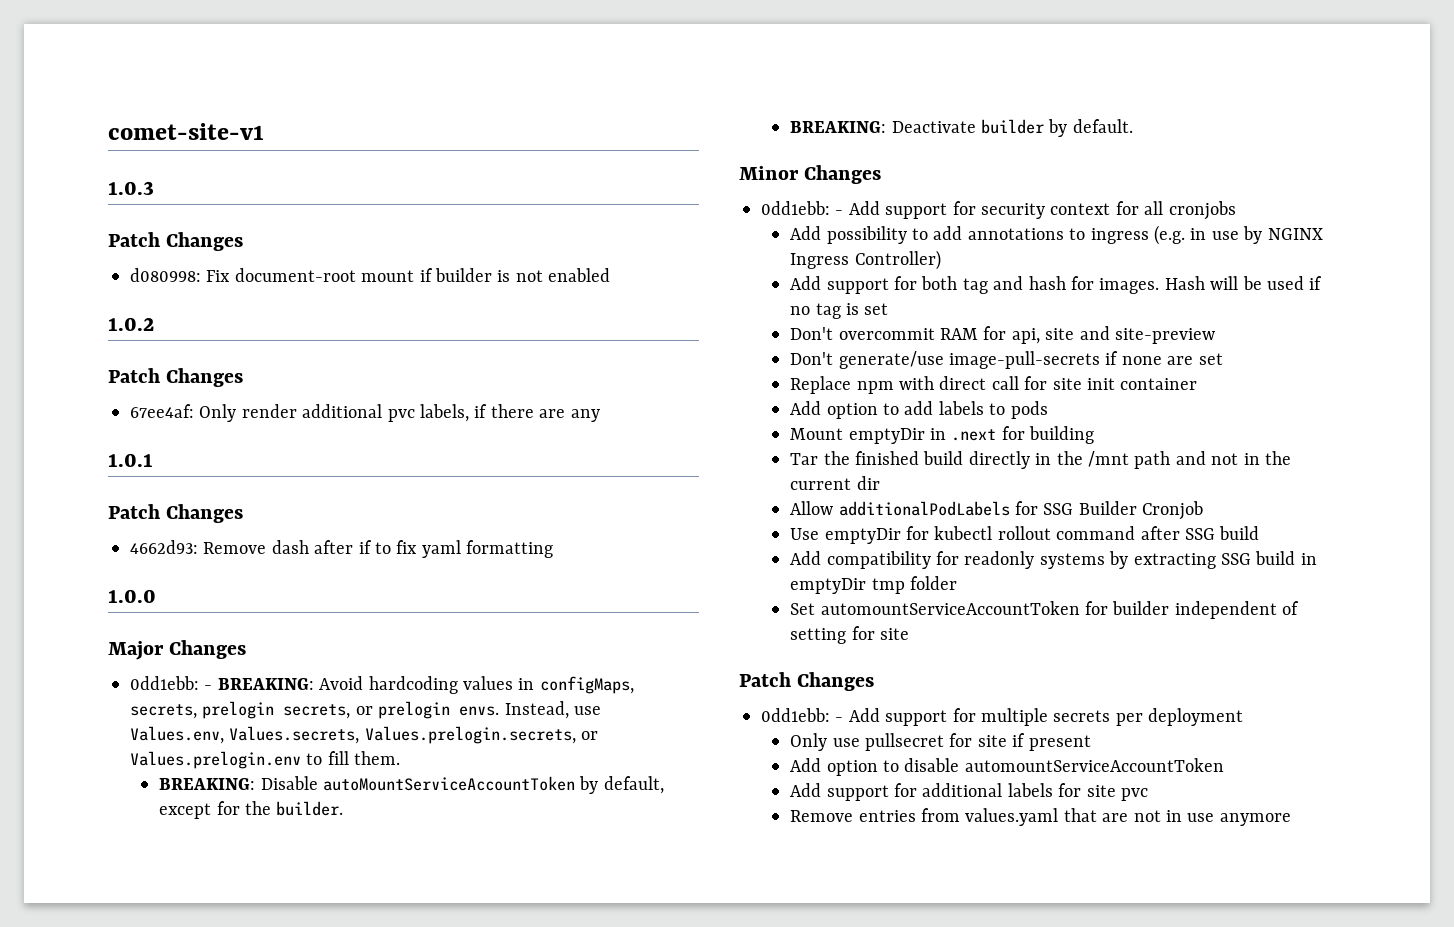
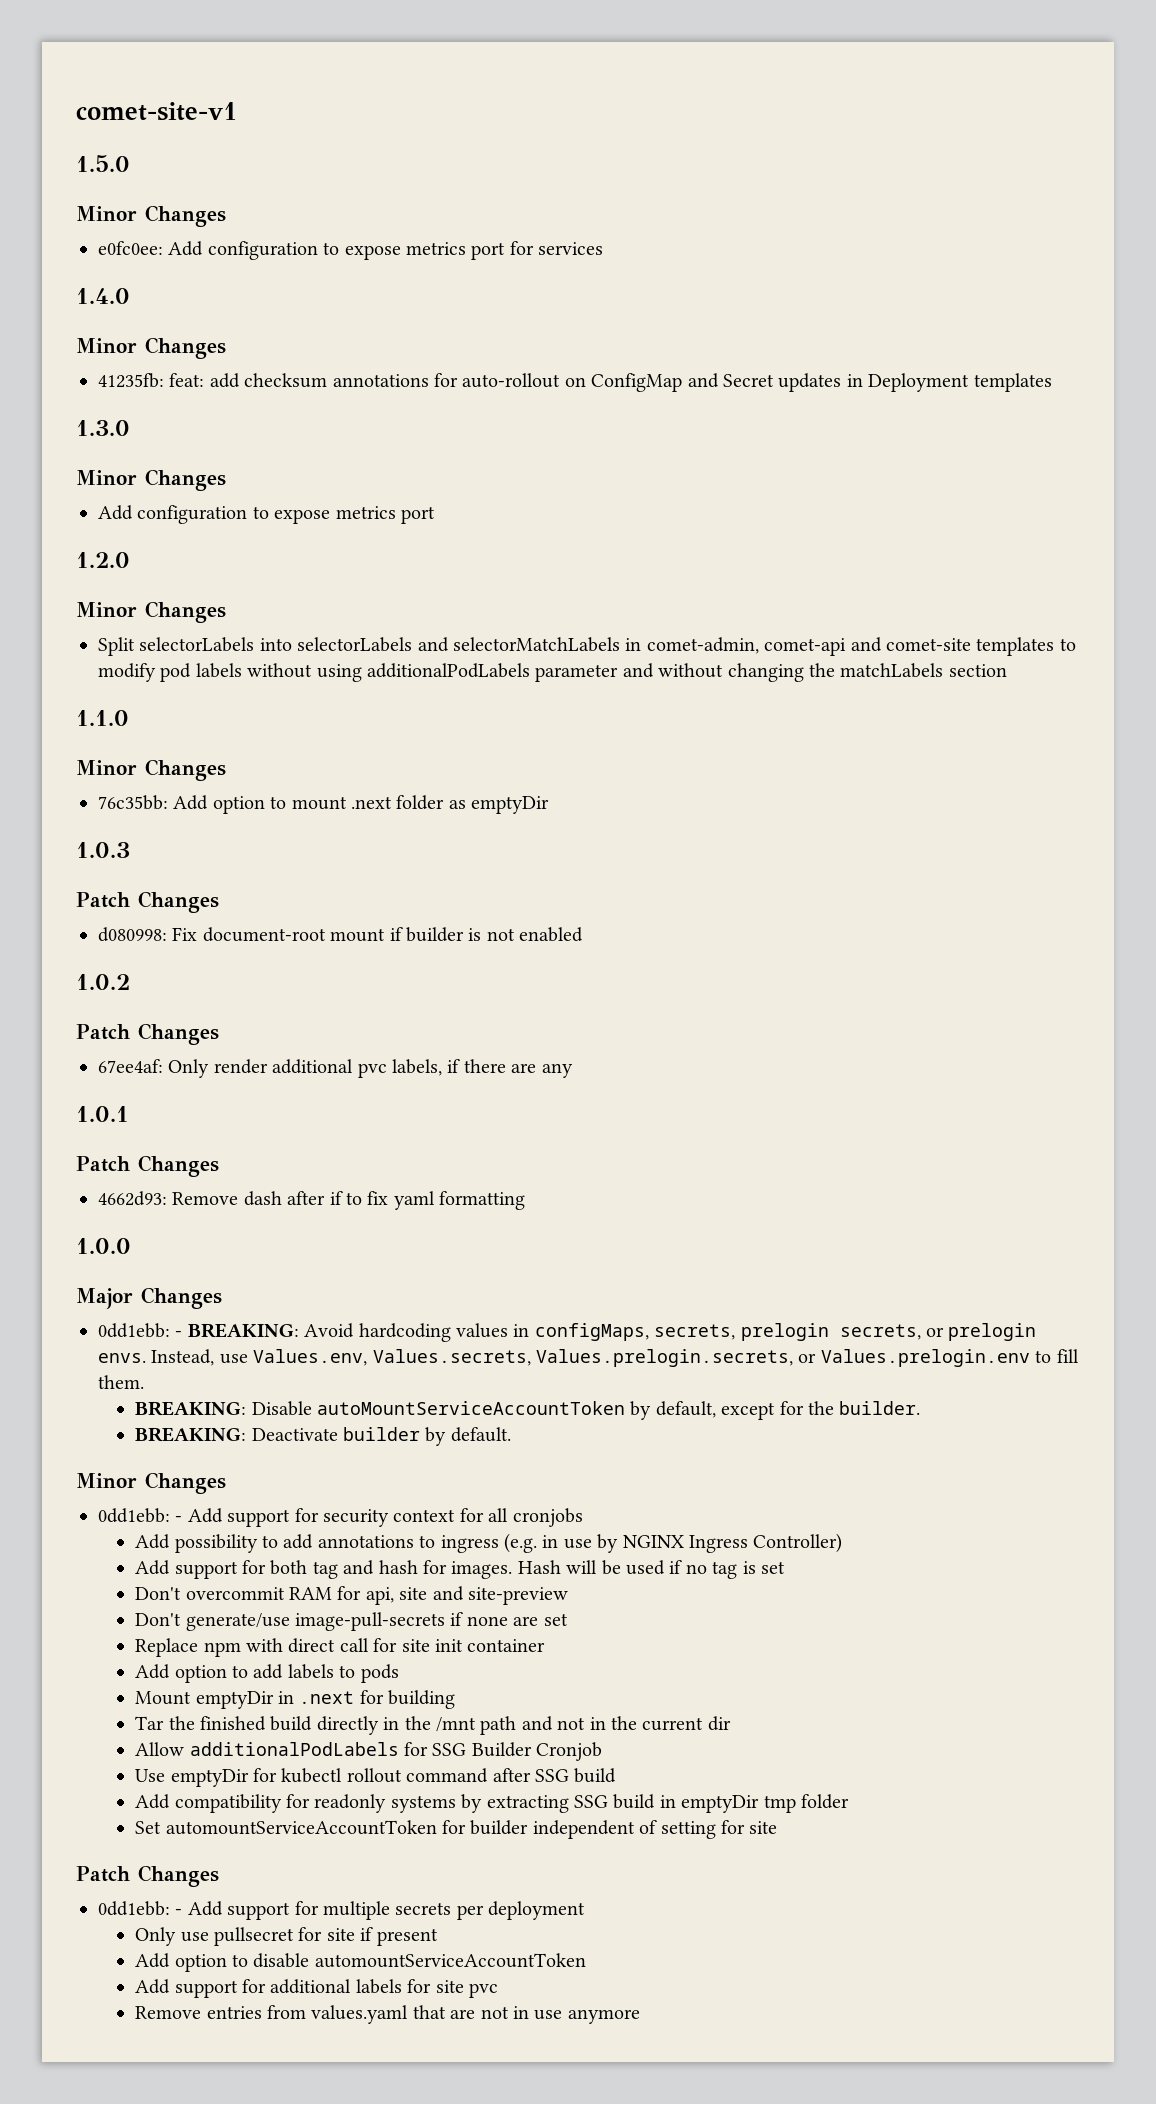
+ 1.5.0
+ Minor Changes
+ e0fc0ee: Add configuration to expose metrics port for services
+ 1.4.0
+ Minor Changes
+ 41235fb: feat: add checksum annotations for auto-rollout on ConfigMap and Secret updates in Deployment templates
+ 1.3.0
+ Minor Changes
+ Add configuration to expose metrics port
+ 1.2.0
+ Minor Changes
+ Split selectorLabels into selectorLabels and selectorMatchLabels in comet-admin, comet-api and comet-site templates to modify pod labels without using additionalPodLabels parameter and without changing the matchLabels section
+ 1.1.0
+ Minor Changes
+ 76c35bb: Add option to mount .next folder as emptyDir

